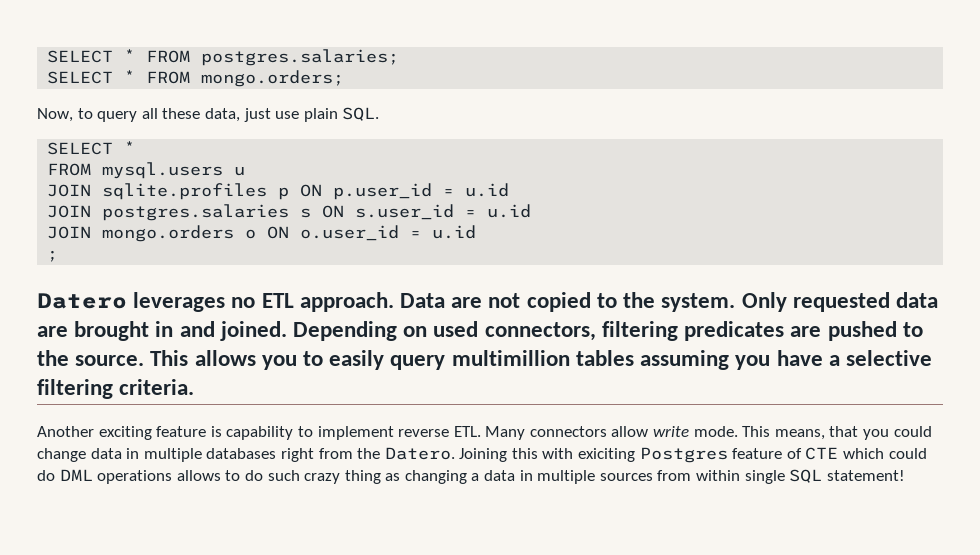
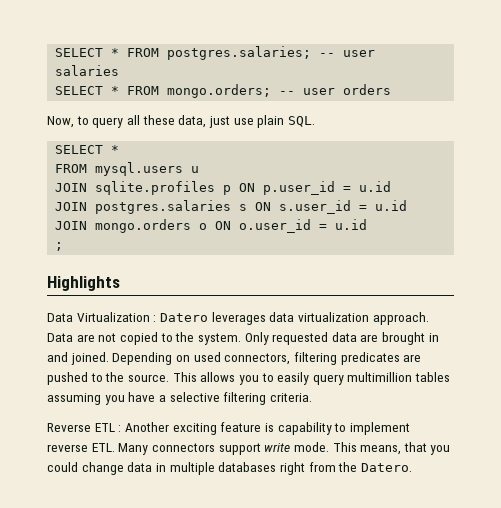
- SELECT * FROM postgres.salaries;
+ SELECT * FROM postgres.salaries; -- user salaries
- SELECT * FROM mongo.orders;
+ SELECT * FROM mongo.orders; -- user orders
- Datero leverages no ETL approach.
+ Highlights
+ Data Virtualization : Datero leverages data virtualization approach.
- Another exciting feature is capability to implement reverse ETL. Many connectors allow write mode.
+ Reverse ETL : Another exciting feature is capability to implement reverse ETL. Many connectors support write mode.
- Joining this with exiciting Postgres feature of CTE which could do DML operations allows to do such crazy thing as changing a data in multiple sources from within single SQL statement!

